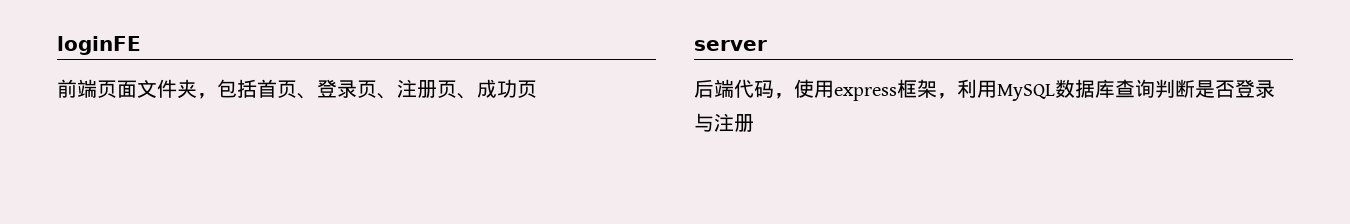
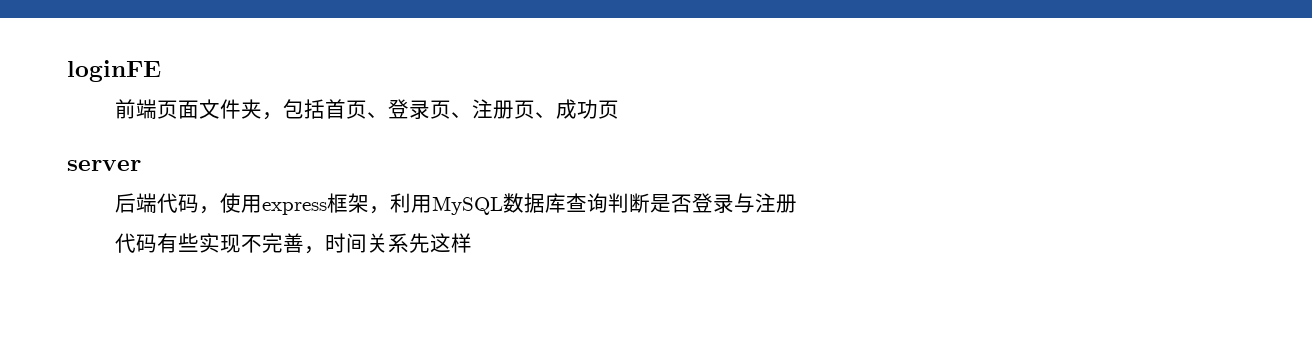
+ 代码有些实现不完善，时间关系先这样

